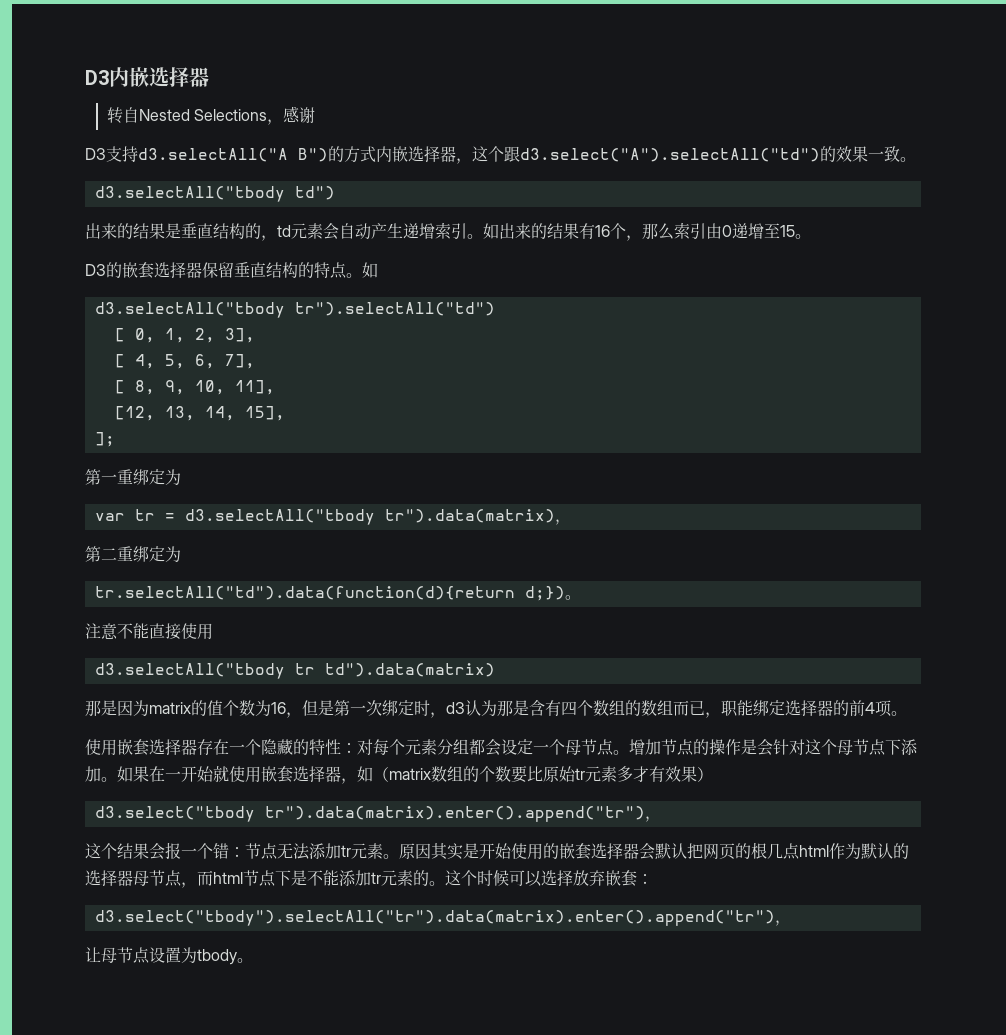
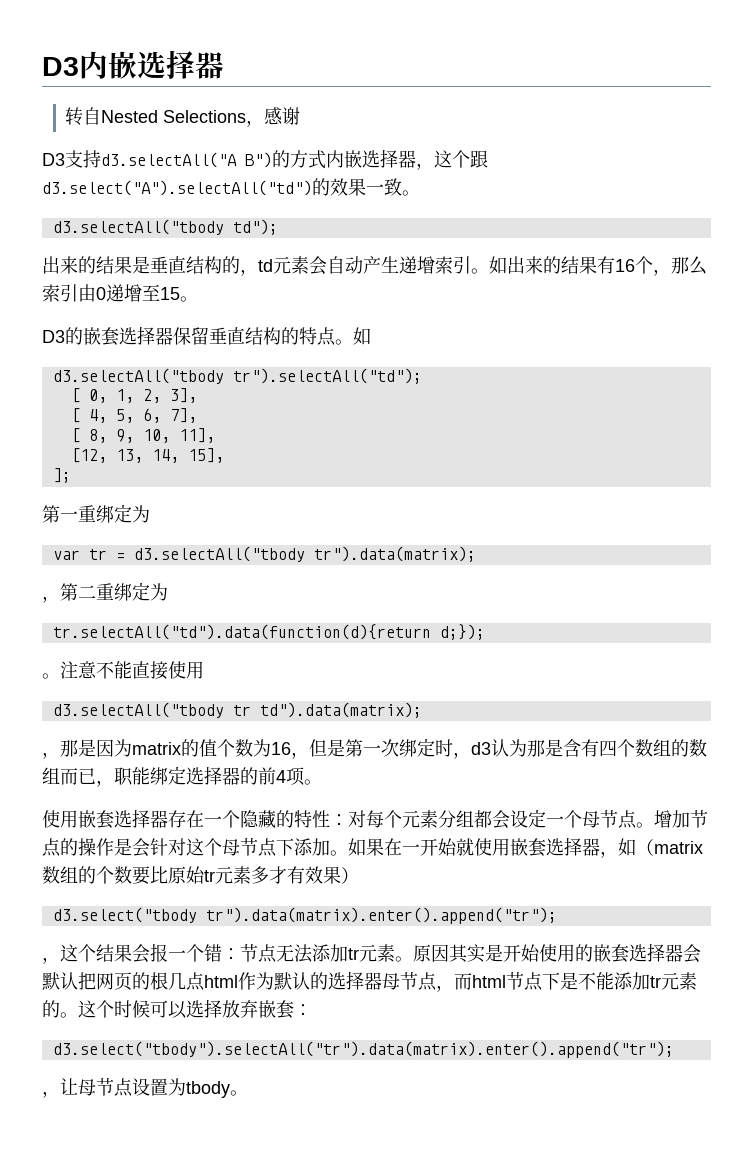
- d3.selectAll("tbody td")
+ d3.selectAll("tbody td");
- d3.selectAll("tbody tr").selectAll("td")
+ d3.selectAll("tbody tr").selectAll("td");
- var tr = d3.selectAll("tbody tr").data(matrix)，
- 第二重绑定为
+ var tr = d3.selectAll("tbody tr").data(matrix);
+ ，第二重绑定为
- tr.selectAll("td").data(function(d){return d;})。
- 注意不能直接使用
+ tr.selectAll("td").data(function(d){return d;});
+ 。注意不能直接使用
- d3.selectAll("tbody tr td").data(matrix)
- 那是因为matrix的值个数为16，但是第一次绑定时，d3认为那是含有四个数组的数组而已，职能绑定选择器的前4项。
+ d3.selectAll("tbody tr td").data(matrix);
+ ，那是因为matrix的值个数为16，但是第一次绑定时，d3认为那是含有四个数组的数组而已，职能绑定选择器的前4项。
- d3.select("tbody tr").data(matrix).enter().append("tr")，
- 这个结果会报一个错：节点无法添加tr元素。
+ d3.select("tbody tr").data(matrix).enter().append("tr");
+ ，这个结果会报一个错：节点无法添加tr元素。
- d3.select("tbody").selectAll("tr").data(matrix).enter().append("tr")，
- 让母节点设置为tbody。
+ d3.select("tbody").selectAll("tr").data(matrix).enter().append("tr");
+ ，让母节点设置为tbody。

